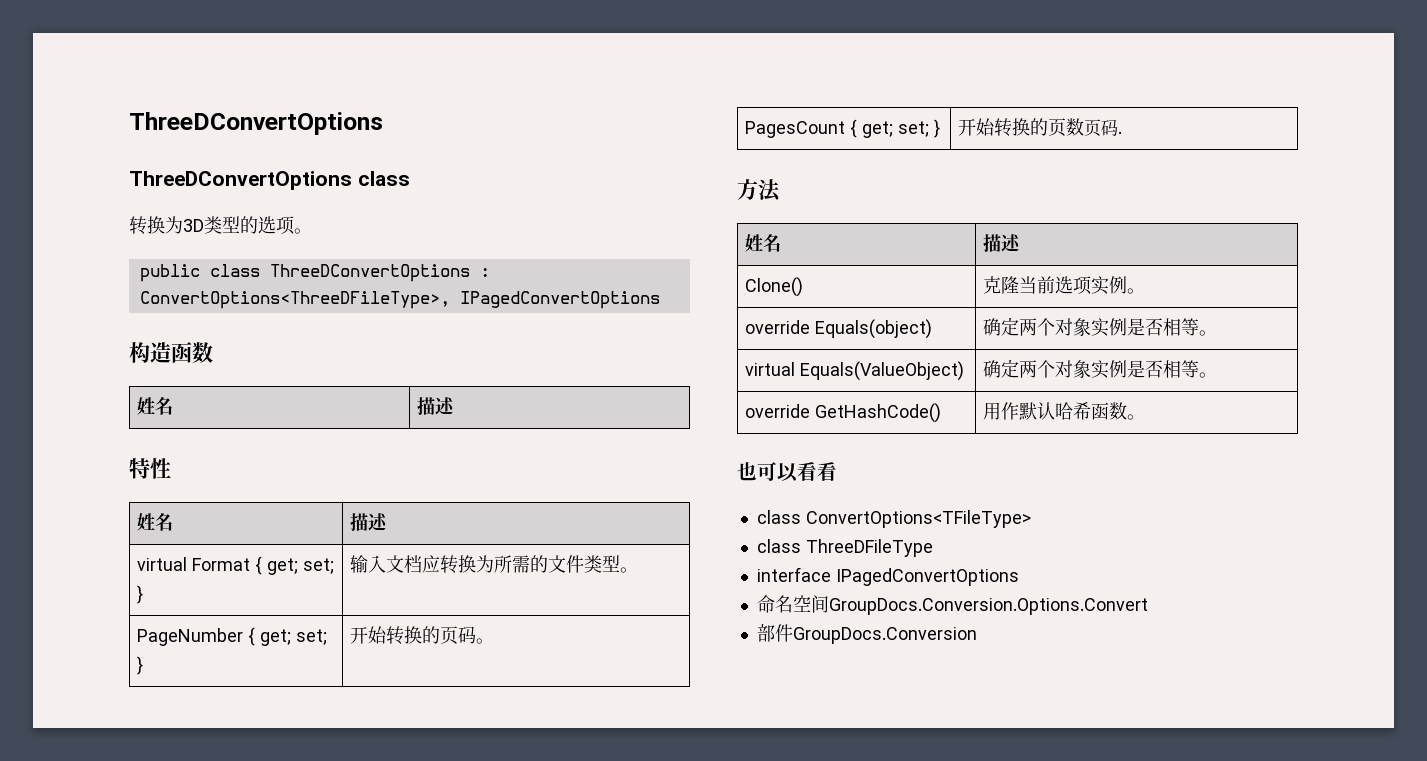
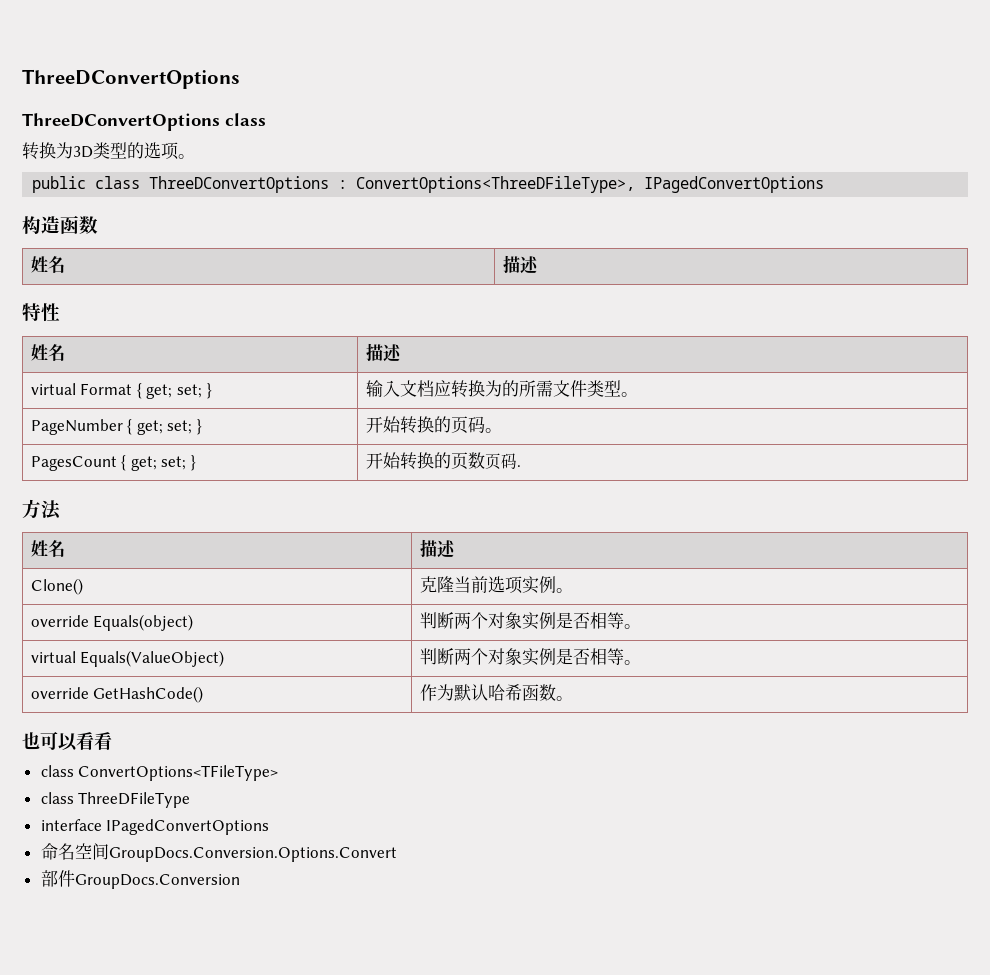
- virtual Format { get; set; } | 输入文档应转换为所需的文件类型。
+ virtual Format { get; set; } | 输入文档应转换为的所需文件类型。
- override Equals(object) | 确定两个对象实例是否相等。
+ override Equals(object) | 判断两个对象实例是否相等。
- virtual Equals(ValueObject) | 确定两个对象实例是否相等。
+ virtual Equals(ValueObject) | 判断两个对象实例是否相等。
- override GetHashCode() | 用作默认哈希函数。
+ override GetHashCode() | 作为默认哈希函数。

